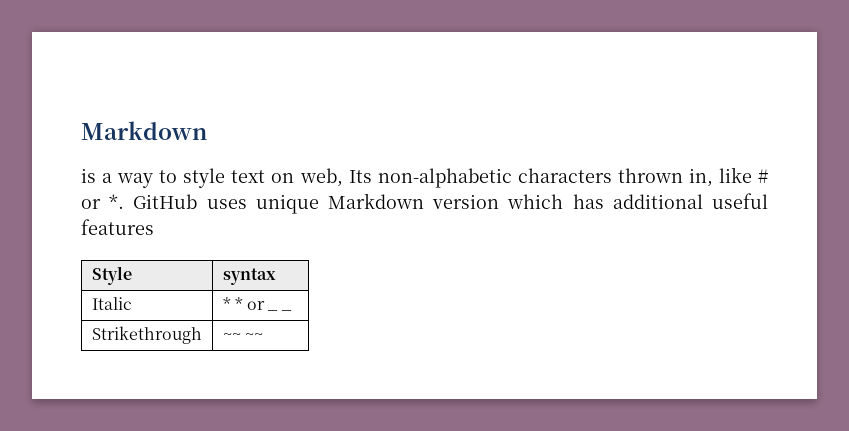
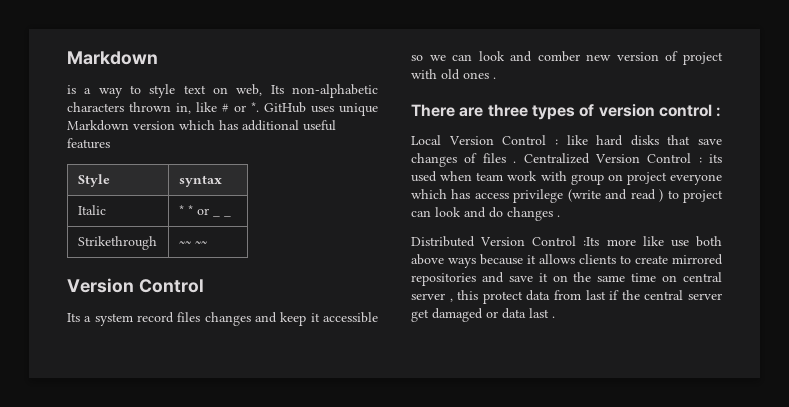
  Strikethrough | ~~ ~~
+ Version Control
+ Its a system record files changes and keep it accessible so we can look and comber new version of project with old ones .
+ There are three types of version control :
+ Local Version Control : like hard disks that save changes of files . Centralized Version Control : its used when team work with group on project everyone which has access privilege (write and read ) to project can look and do changes .
+ Distributed Version Control :Its more like use both above ways because it allows clients to create mirrored repositories and save it on the same time on central server , this protect data from last if the central server get damaged or data last .

